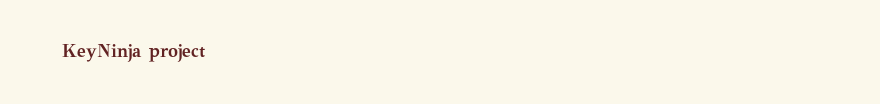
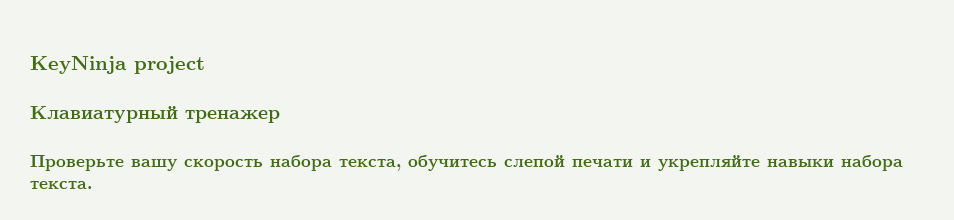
+ Клавиатурный тренажер
+ Проверьте вашу скорость набора текста, обучитесь слепой печати и укрепляйте навыки набора текста.

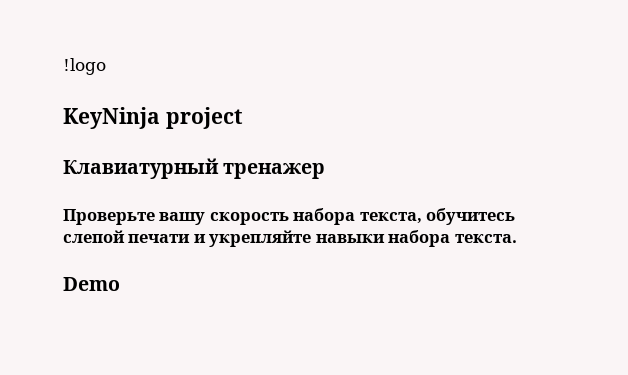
+ !logo
+ Demo

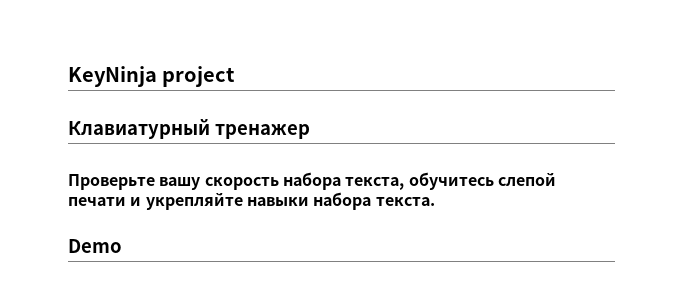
- !logo

